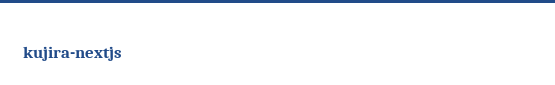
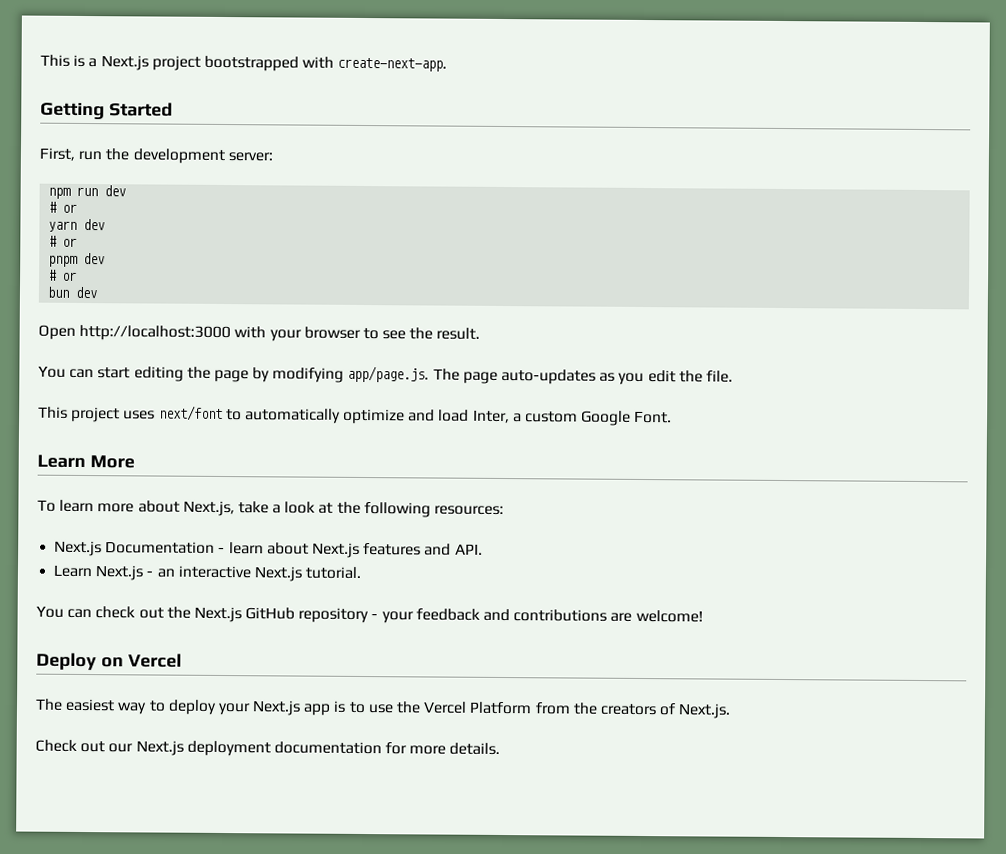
- kujira-nextjs
+ This is a Next.js project bootstrapped with create-next-app.
+ Getting Started
+ First, run the development server:
+ npm run dev
+ # or
+ yarn dev
+ # or
+ pnpm dev
+ # or
+ bun dev
+ Open http://localhost:3000 with your browser to see the result.
+ You can start editing the page by modifying app/page.js. The page auto-updates as you edit the file.
+ This project uses next/font to automatically optimize and load Inter, a custom Google Font.
+ Learn More
+ To learn more about Next.js, take a look at the following resources:
+ Next.js Documentation - learn about Next.js features and API.
+ Learn Next.js - an interactive Next.js tutorial.
+ You can check out the Next.js GitHub repository - your feedback and contributions are welcome!
+ Deploy on Vercel
+ The easiest way to deploy your Next.js app is to use the Vercel Platform from the creators of Next.js.
+ Check out our Next.js deployment documentation for more details.

